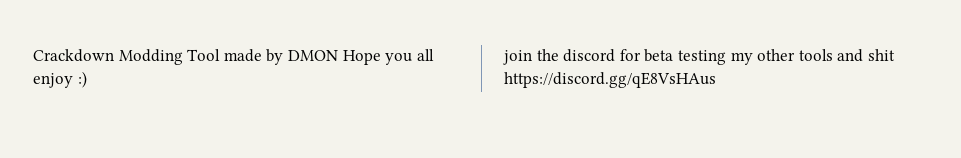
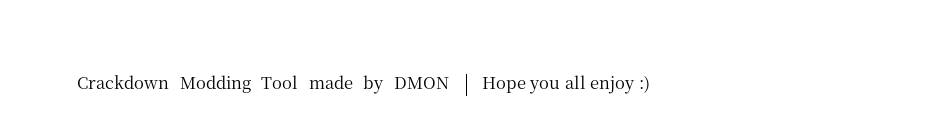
- join the discord for beta testing my other tools and shit https://discord.gg/qE8VsHAus

